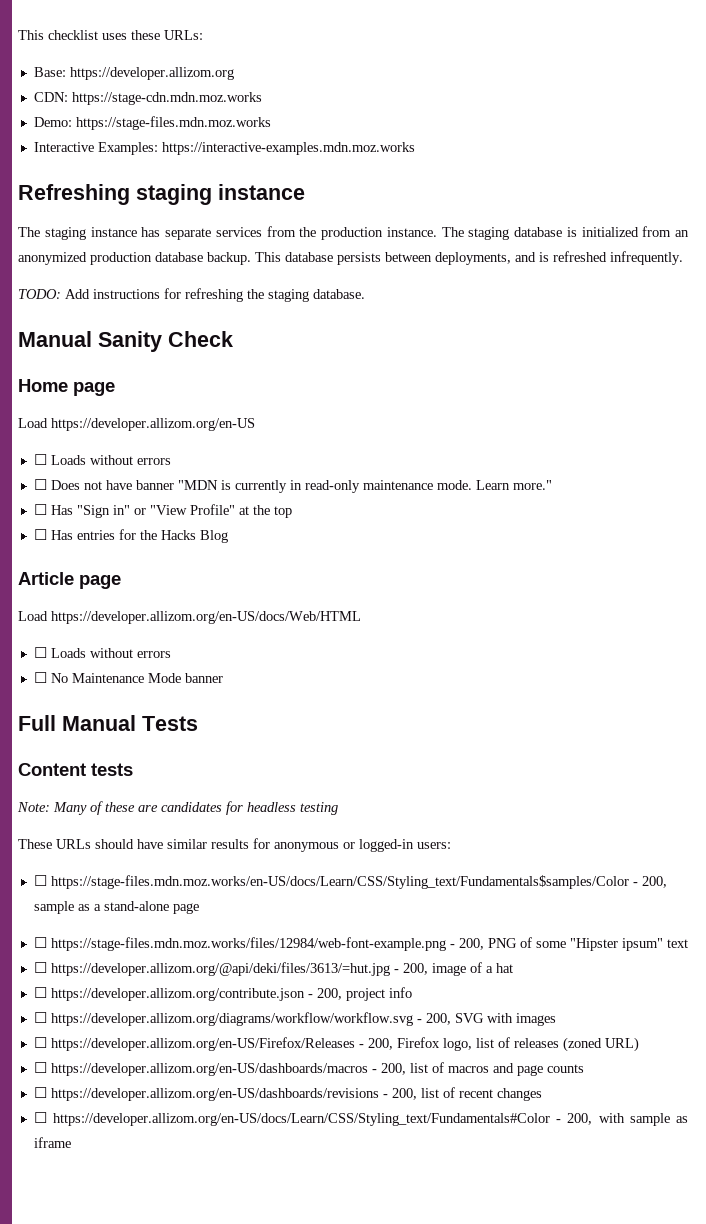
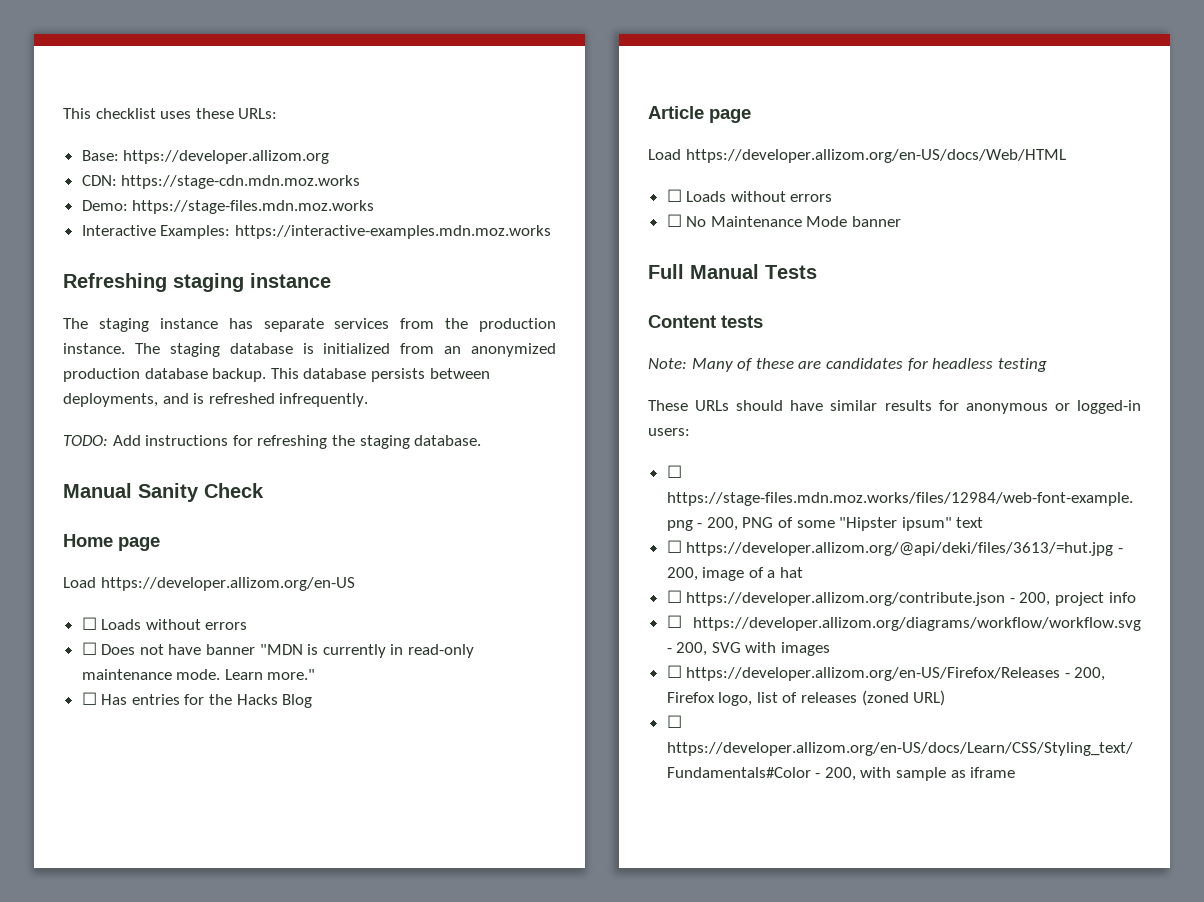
- ☐ Has "Sign in" or "View Profile" at the top
- ☐ https://stage-files.mdn.moz.works/en-US/docs/Learn/CSS/Styling_text/Fundamentals$samples/Color - 200, sample as a stand-alone page
- ☐ https://developer.allizom.org/en-US/dashboards/macros - 200, list of macros and page counts
- ☐ https://developer.allizom.org/en-US/dashboards/revisions - 200, list of recent changes

